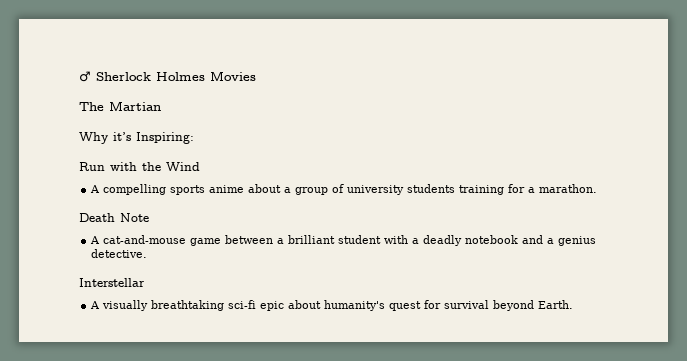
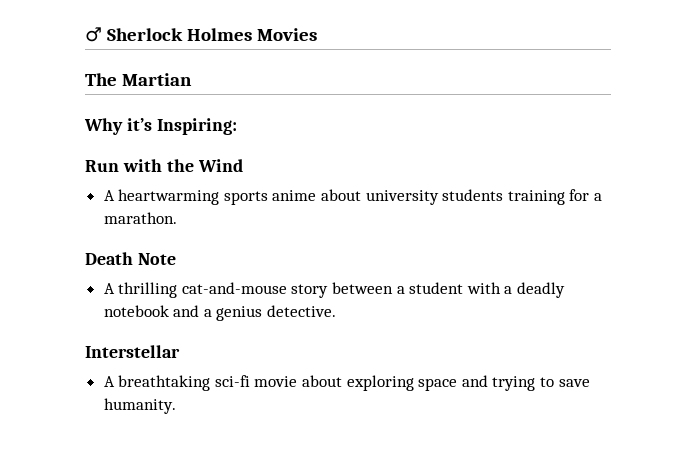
- A compelling sports anime about a group of university students training for a marathon.
+ A heartwarming sports anime about university students training for a marathon.
- A cat-and-mouse game between a brilliant student with a deadly notebook and a genius detective.
+ A thrilling cat-and-mouse story between a student with a deadly notebook and a genius detective.
- A visually breathtaking sci-fi epic about humanity's quest for survival beyond Earth.
+ A breathtaking sci-fi movie about exploring space and trying to save humanity.

